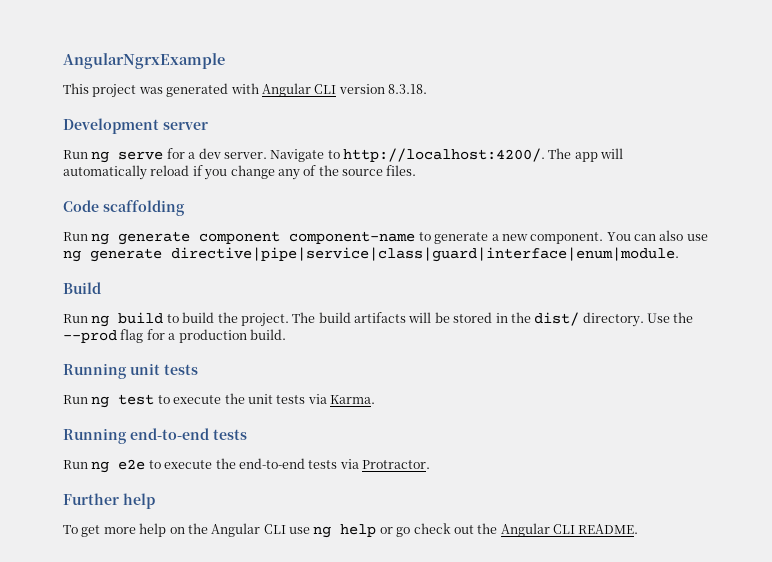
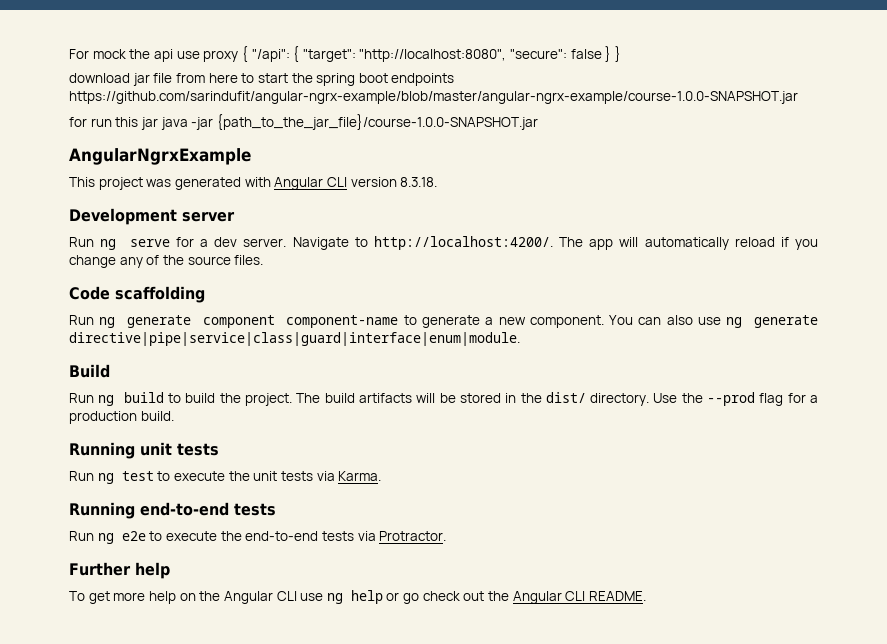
+ For mock the api use proxy { "/api": { "target": "http://localhost:8080", "secure": false } }
+ download jar file from here to start the spring boot endpoints https://github.com/sarindufit/angular-ngrx-example/blob/master/angular-ngrx-example/course-1.0.0-SNAPSHOT.jar
+ for run this jar java -jar {path_to_the_jar_file}/course-1.0.0-SNAPSHOT.jar

